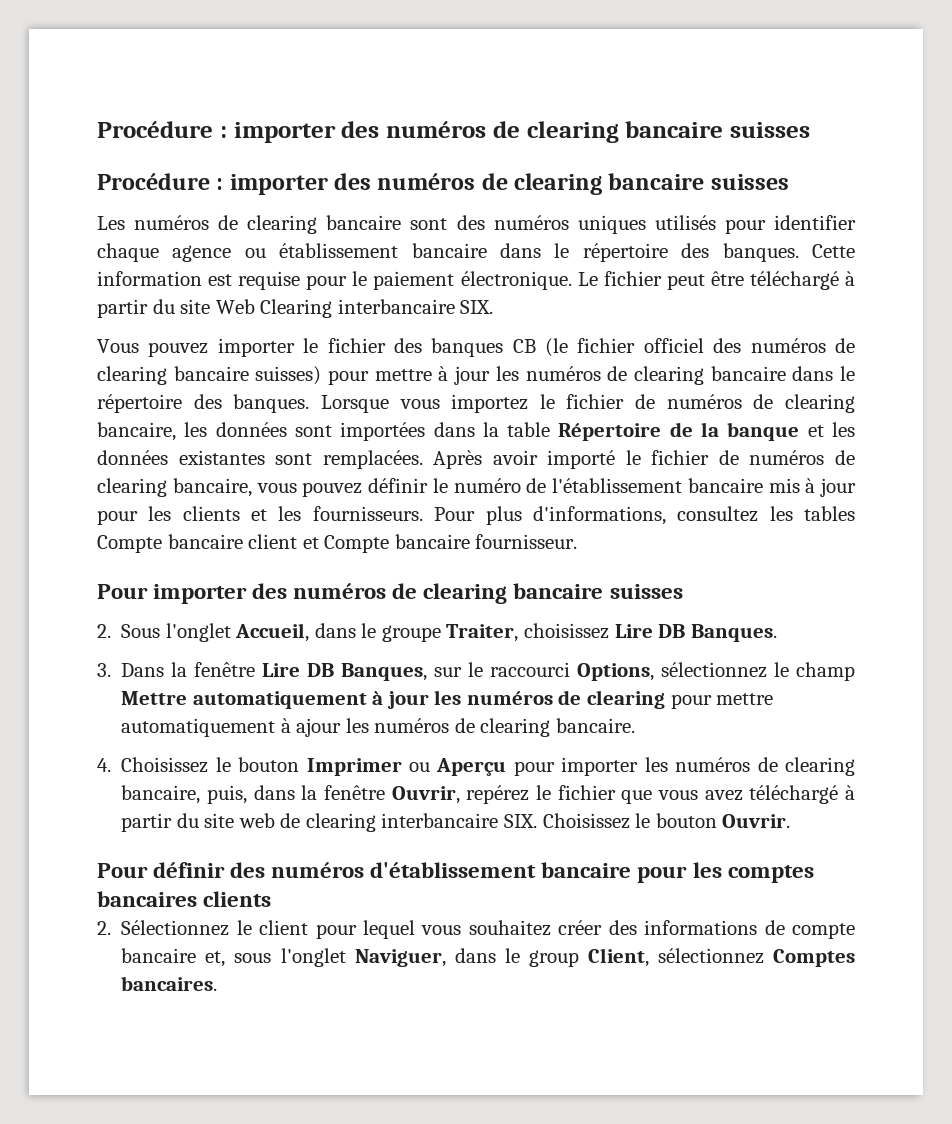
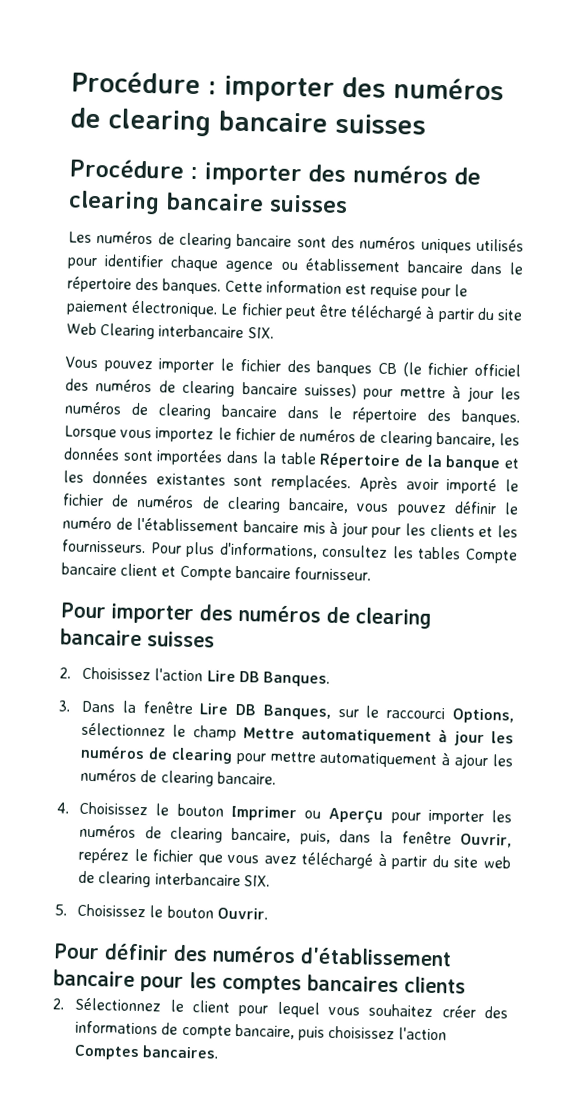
- 2. Sous l'onglet Accueil, dans le groupe Traiter, choisissez Lire DB Banques.
+ 2. Choisissez l'action Lire DB Banques.
- 4. Choisissez le bouton Imprimer ou Aperçu pour importer les numéros de clearing bancaire, puis, dans la fenêtre Ouvrir, repérez le fichier que vous avez téléchargé à partir du site web de clearing interbancaire SIX. Choisissez le bouton Ouvrir.
+ 4. Choisissez le bouton Imprimer ou Aperçu pour importer les numéros de clearing bancaire, puis, dans la fenêtre Ouvrir, repérez le fichier que vous avez téléchargé à partir du site web de clearing interbancaire SIX.
+ 5. Choisissez le bouton Ouvrir.
- 2. Sélectionnez le client pour lequel vous souhaitez créer des informations de compte bancaire et, sous l'onglet Naviguer, dans le group Client, sélectionnez Comptes bancaires.
+ 2. Sélectionnez le client pour lequel vous souhaitez créer des informations de compte bancaire, puis choisissez l'action Comptes bancaires.

